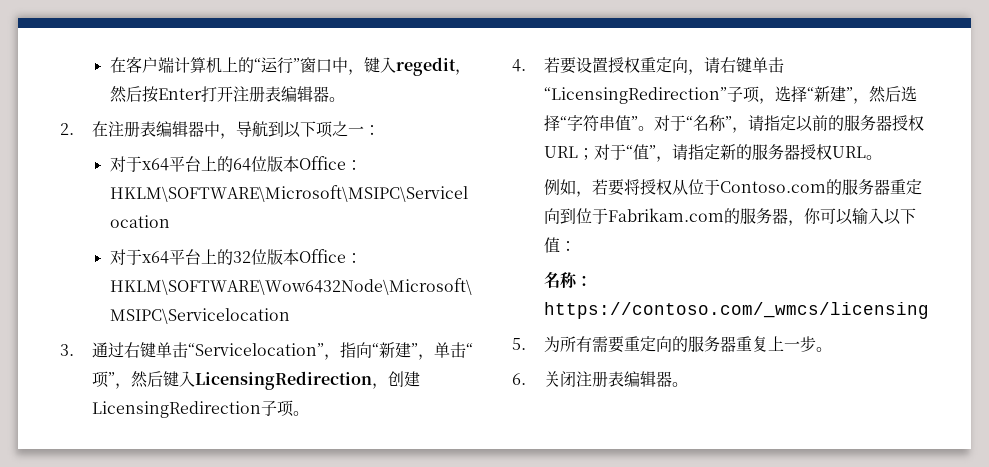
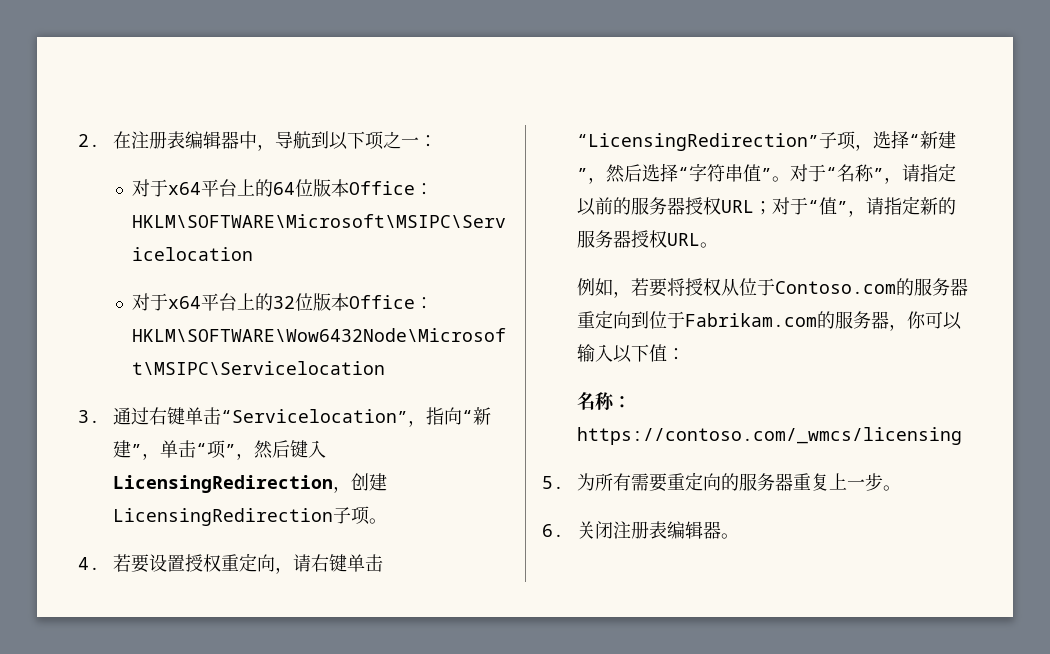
- 在客户端计算机上的“运行”窗口中，键入regedit，然后按Enter打开注册表编辑器。

